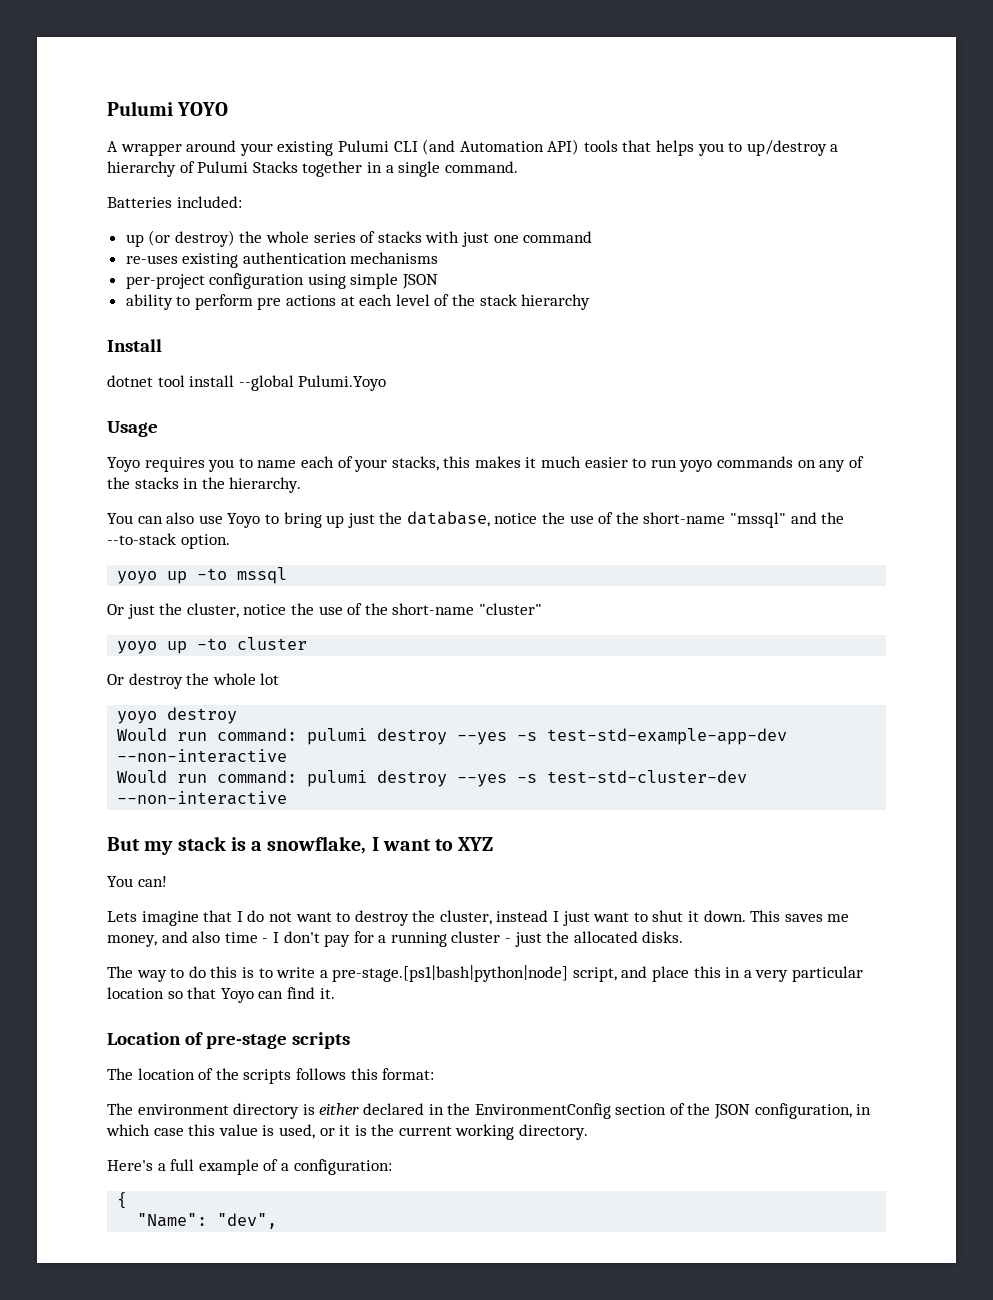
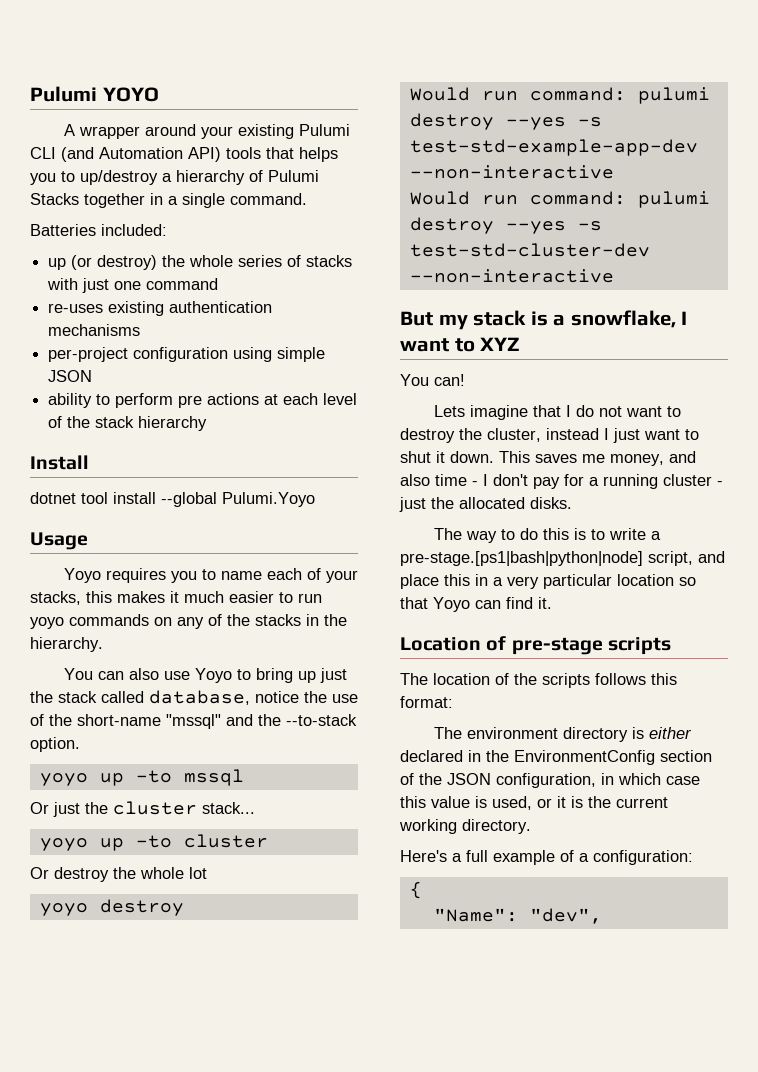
- You can also use Yoyo to bring up just the database, notice the use of the short-name "mssql" and the --to-stack option.
+ You can also use Yoyo to bring up just the stack called database, notice the use of the short-name "mssql" and the --to-stack option.
- Or just the cluster, notice the use of the short-name "cluster"
+ Or just the cluster stack...

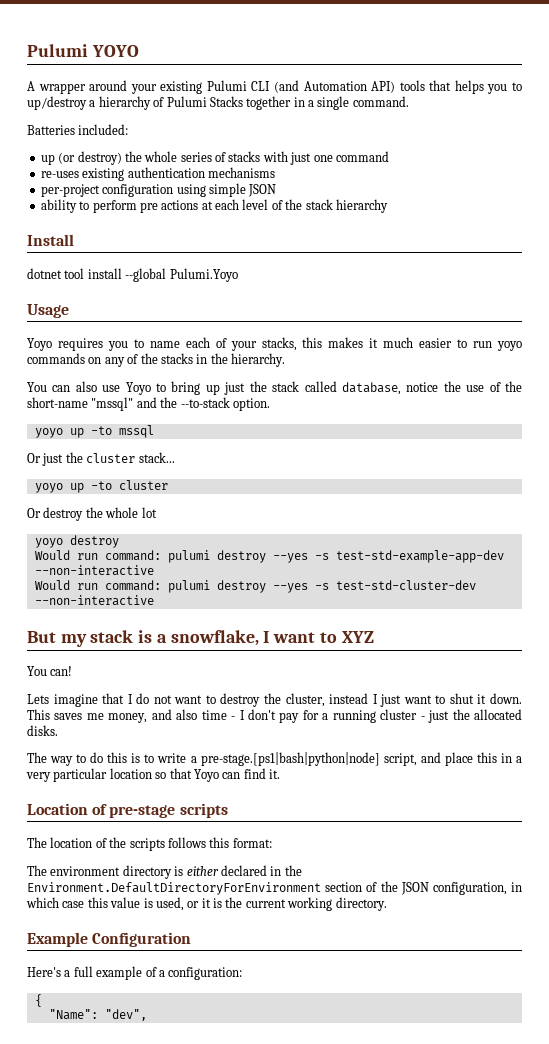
- The environment directory is either declared in the EnvironmentConfig section of the JSON configuration, in which case this value is used, or it is the current working directory.
+ The environment directory is either declared in the Environment.DefaultDirectoryForEnvironment section of the JSON configuration, in which case this value is used, or it is the current working directory.
+ Example Configuration

